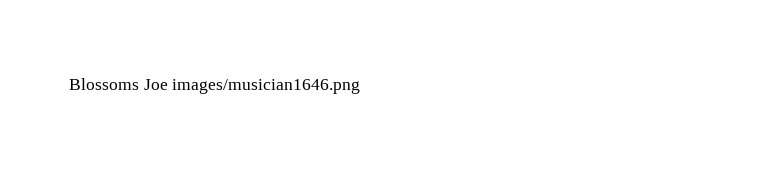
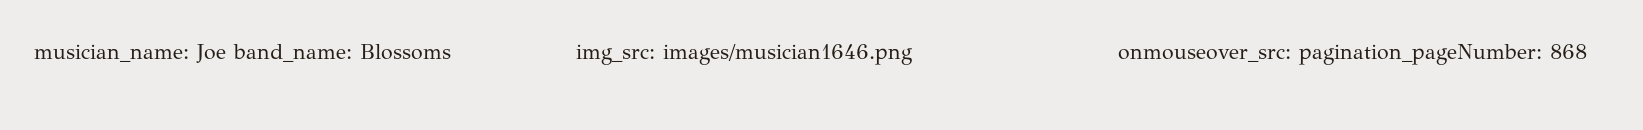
- Blossoms Joe images/musician1646.png
+ musician_name: Joe band_name: Blossoms img_src: images/musician1646.png onmouseover_src: pagination_pageNumber: 868

